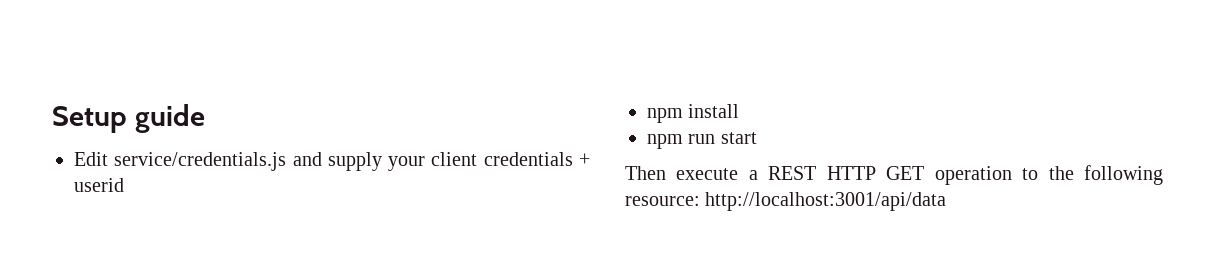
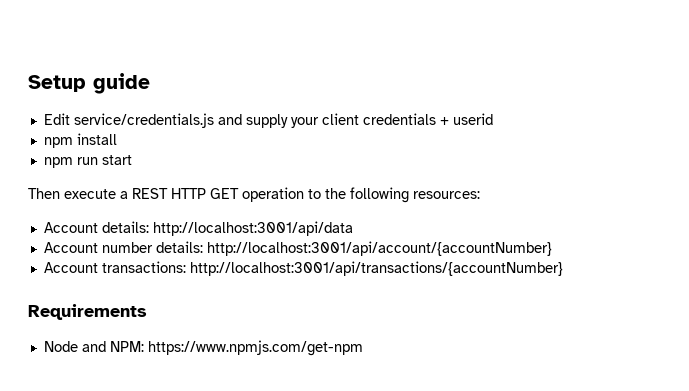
- Then execute a REST HTTP GET operation to the following resource: http://localhost:3001/api/data
+ Then execute a REST HTTP GET operation to the following resources:
+ Account details: http://localhost:3001/api/data
+ Account number details: http://localhost:3001/api/account/{accountNumber}
+ Account transactions: http://localhost:3001/api/transactions/{accountNumber}
+ Requirements
+ Node and NPM: https://www.npmjs.com/get-npm

